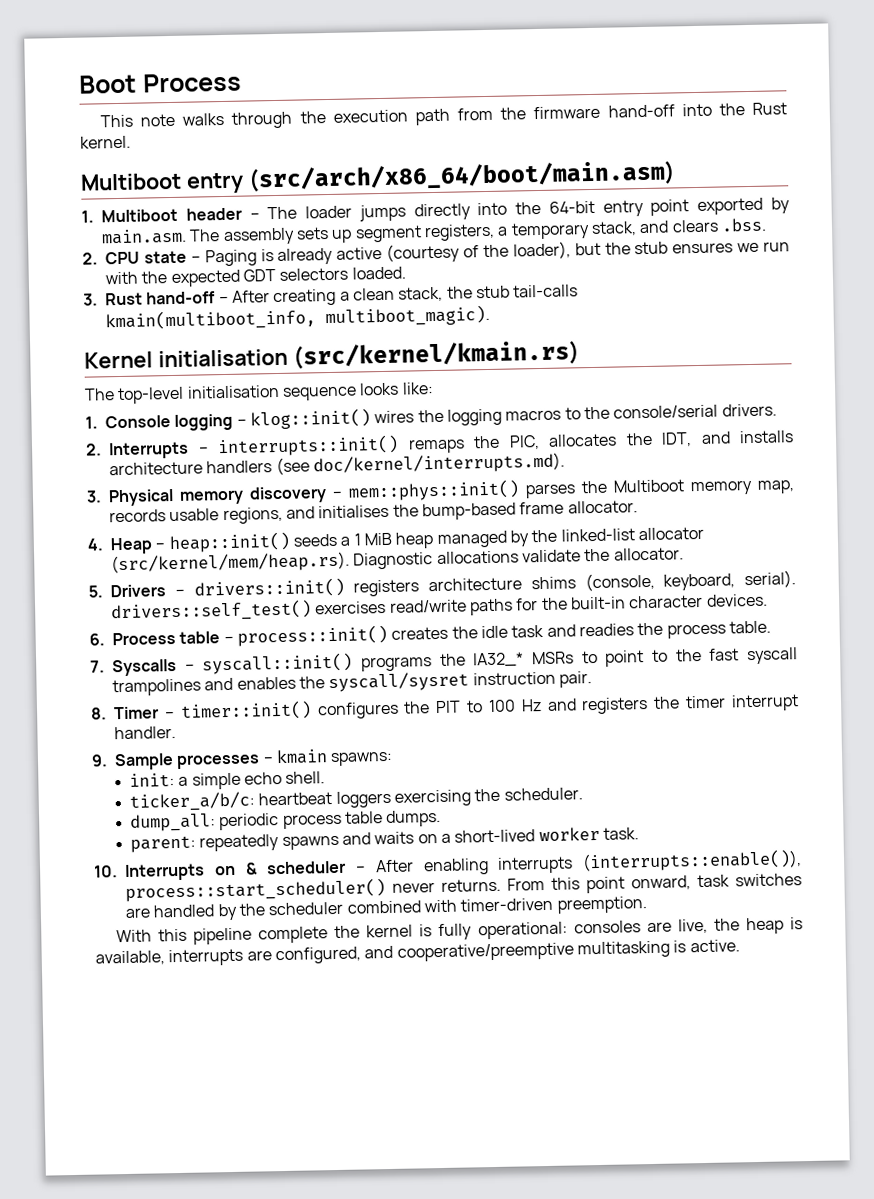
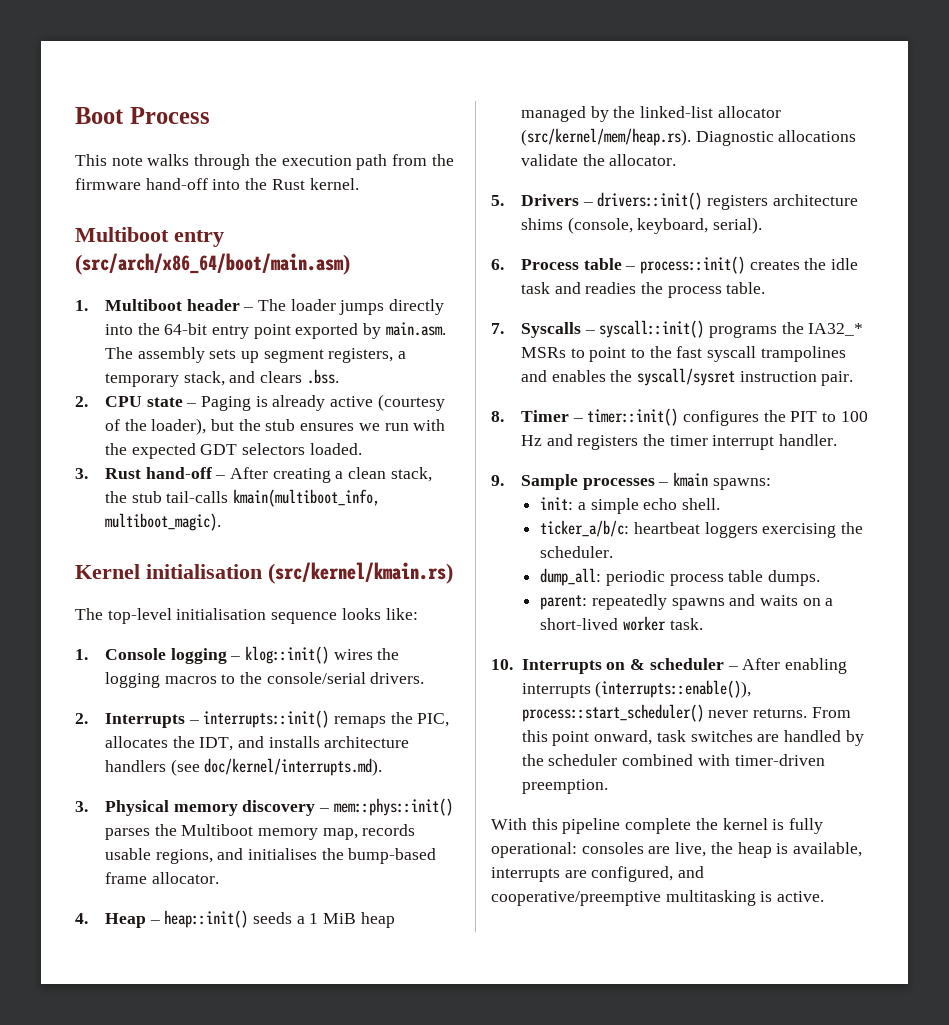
- 5. Drivers – drivers::init() registers architecture shims (console, keyboard, serial). drivers::self_test() exercises read/write paths for the built-in character devices.
+ 5. Drivers – drivers::init() registers architecture shims (console, keyboard, serial).

